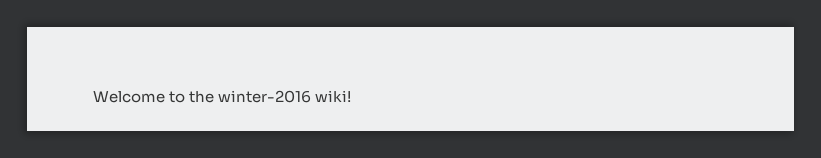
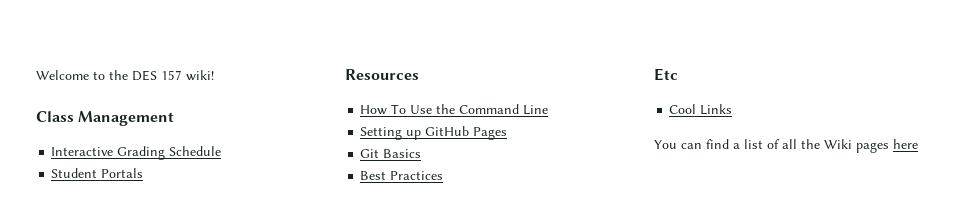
- Welcome to the winter-2016 wiki!
+ Welcome to the DES 157 wiki!
+ Class Management
+ Interactive Grading Schedule
+ Student Portals
+ Resources
+ How To Use the Command Line
+ Setting up GitHub Pages
+ Git Basics
+ Best Practices
+ Etc
+ Cool Links
+ You can find a list of all the Wiki pages here

